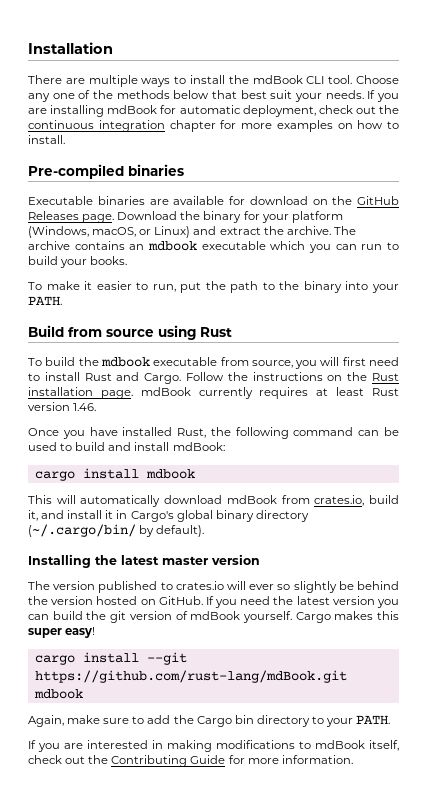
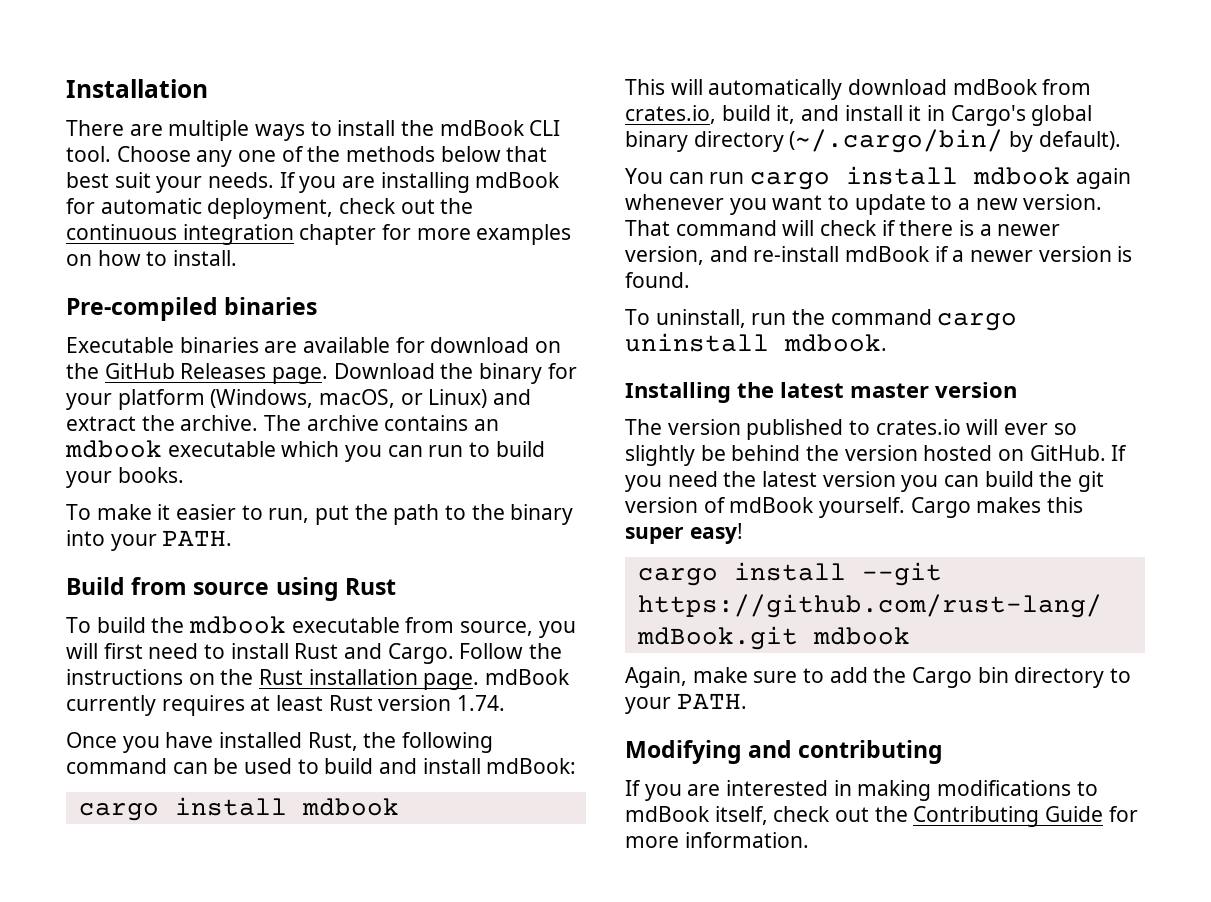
- Follow the instructions on the Rust installation page. mdBook currently requires at least Rust version 1.46.
+ Follow the instructions on the Rust installation page. mdBook currently requires at least Rust version 1.74.
+ You can run cargo install mdbook again whenever you want to update to a new version. That command will check if there is a newer version, and re-install mdBook if a newer version is found.
+ To uninstall, run the command cargo uninstall mdbook.
+ Modifying and contributing

